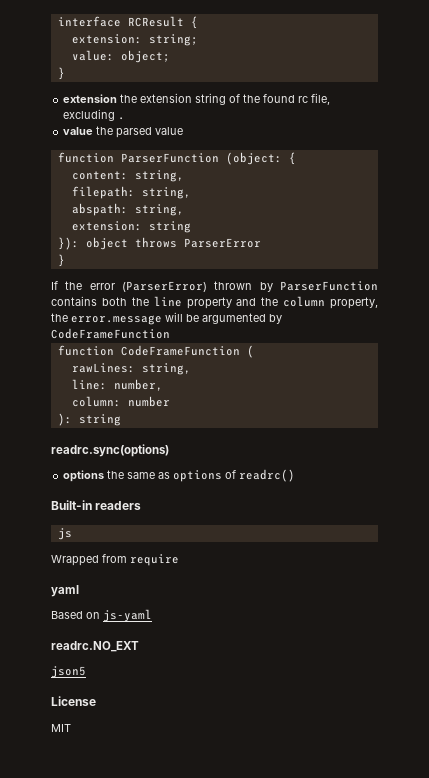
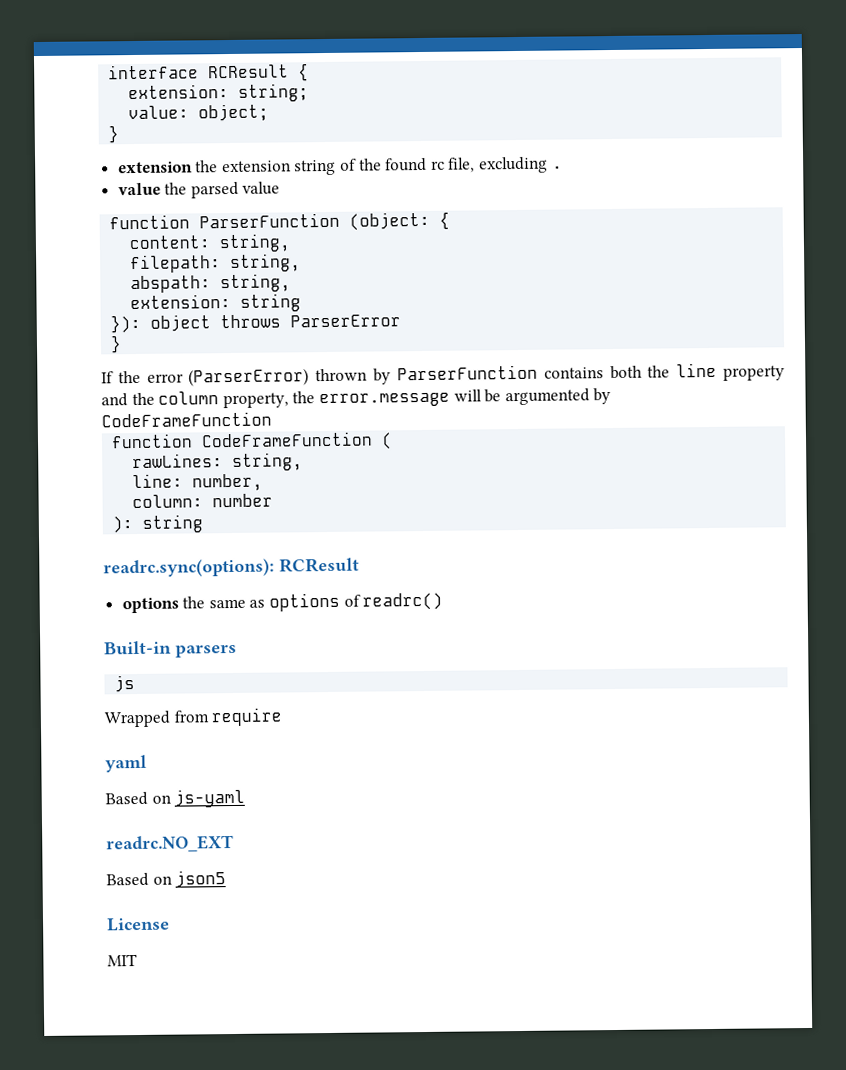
- readrc.sync(options)
+ readrc.sync(options): RCResult
- Built-in readers
+ Built-in parsers
- json5
+ Based on json5

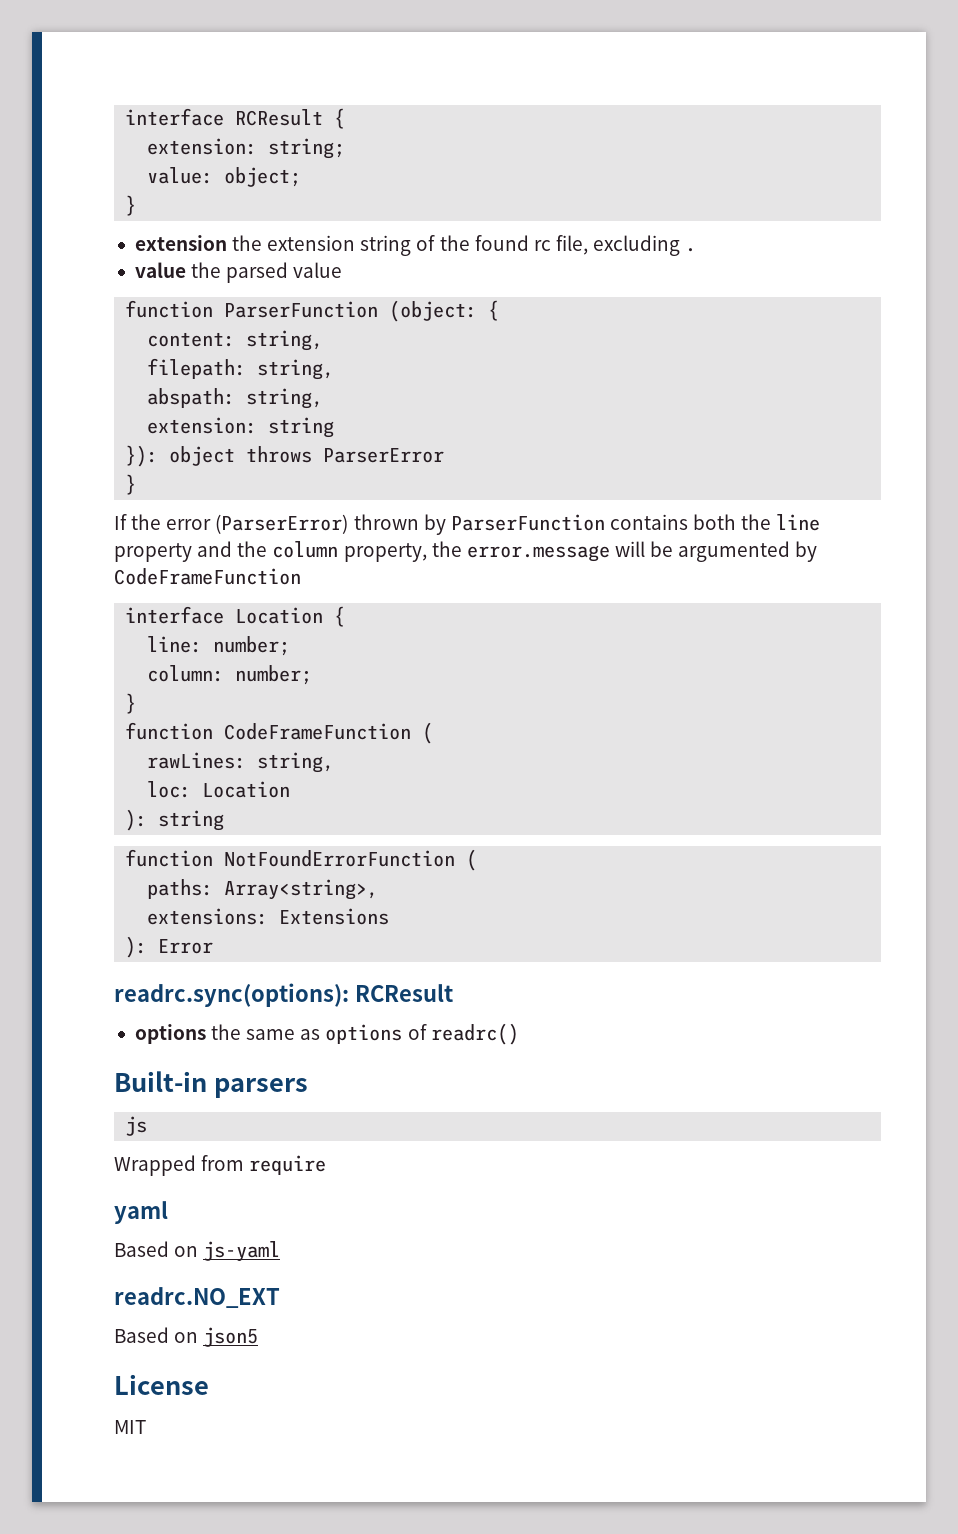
+ interface Location {
+ line: number;
+ column: number;
+ }
- line: number,
- column: number
+ loc: Location
  ): string
+ function NotFoundErrorFunction (
+ paths: Array<string>,
+ extensions: Extensions
+ ): Error

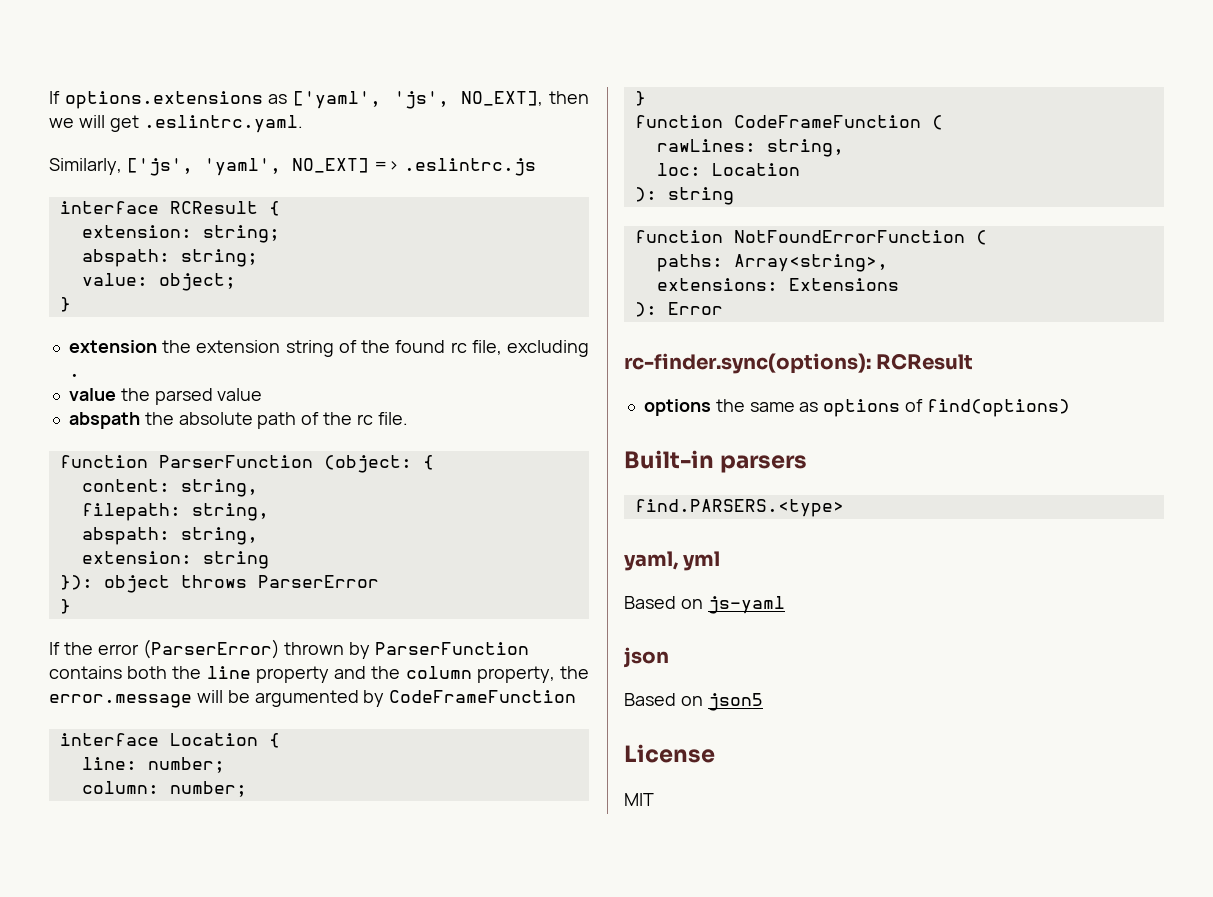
+ If options.extensions as ['yaml', 'js', NO_EXT], then we will get .eslintrc.yaml.
+ Similarly, ['js', 'yaml', NO_EXT] => .eslintrc.js
+ abspath: string;
+ abspath the absolute path of the rc file.
- readrc.sync(options): RCResult
+ rc-finder.sync(options): RCResult
- options the same as options of readrc()
+ options the same as options of find(options)
- js
- Wrapped from require
- yaml
+ find.PARSERS.<type>
+ yaml, yml
- readrc.NO_EXT
+ json

